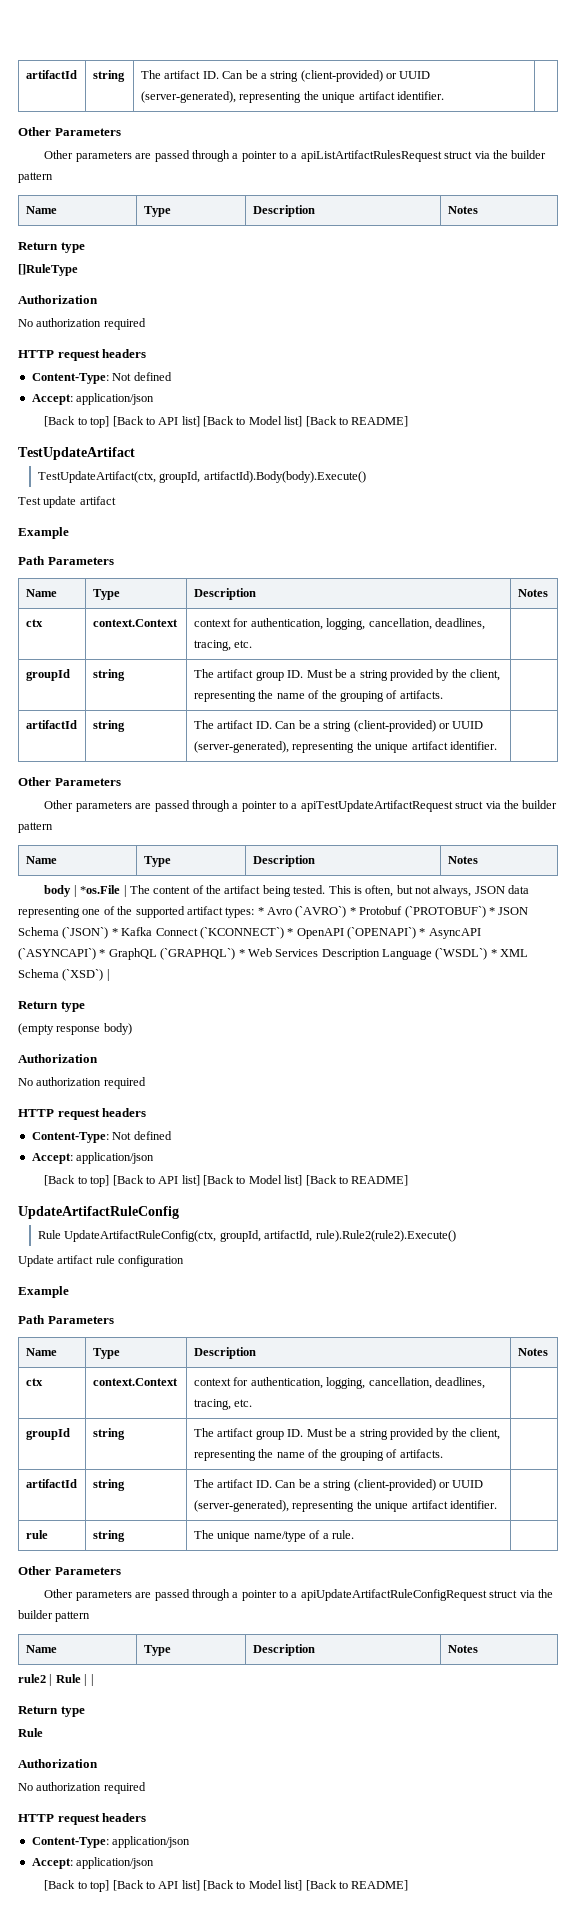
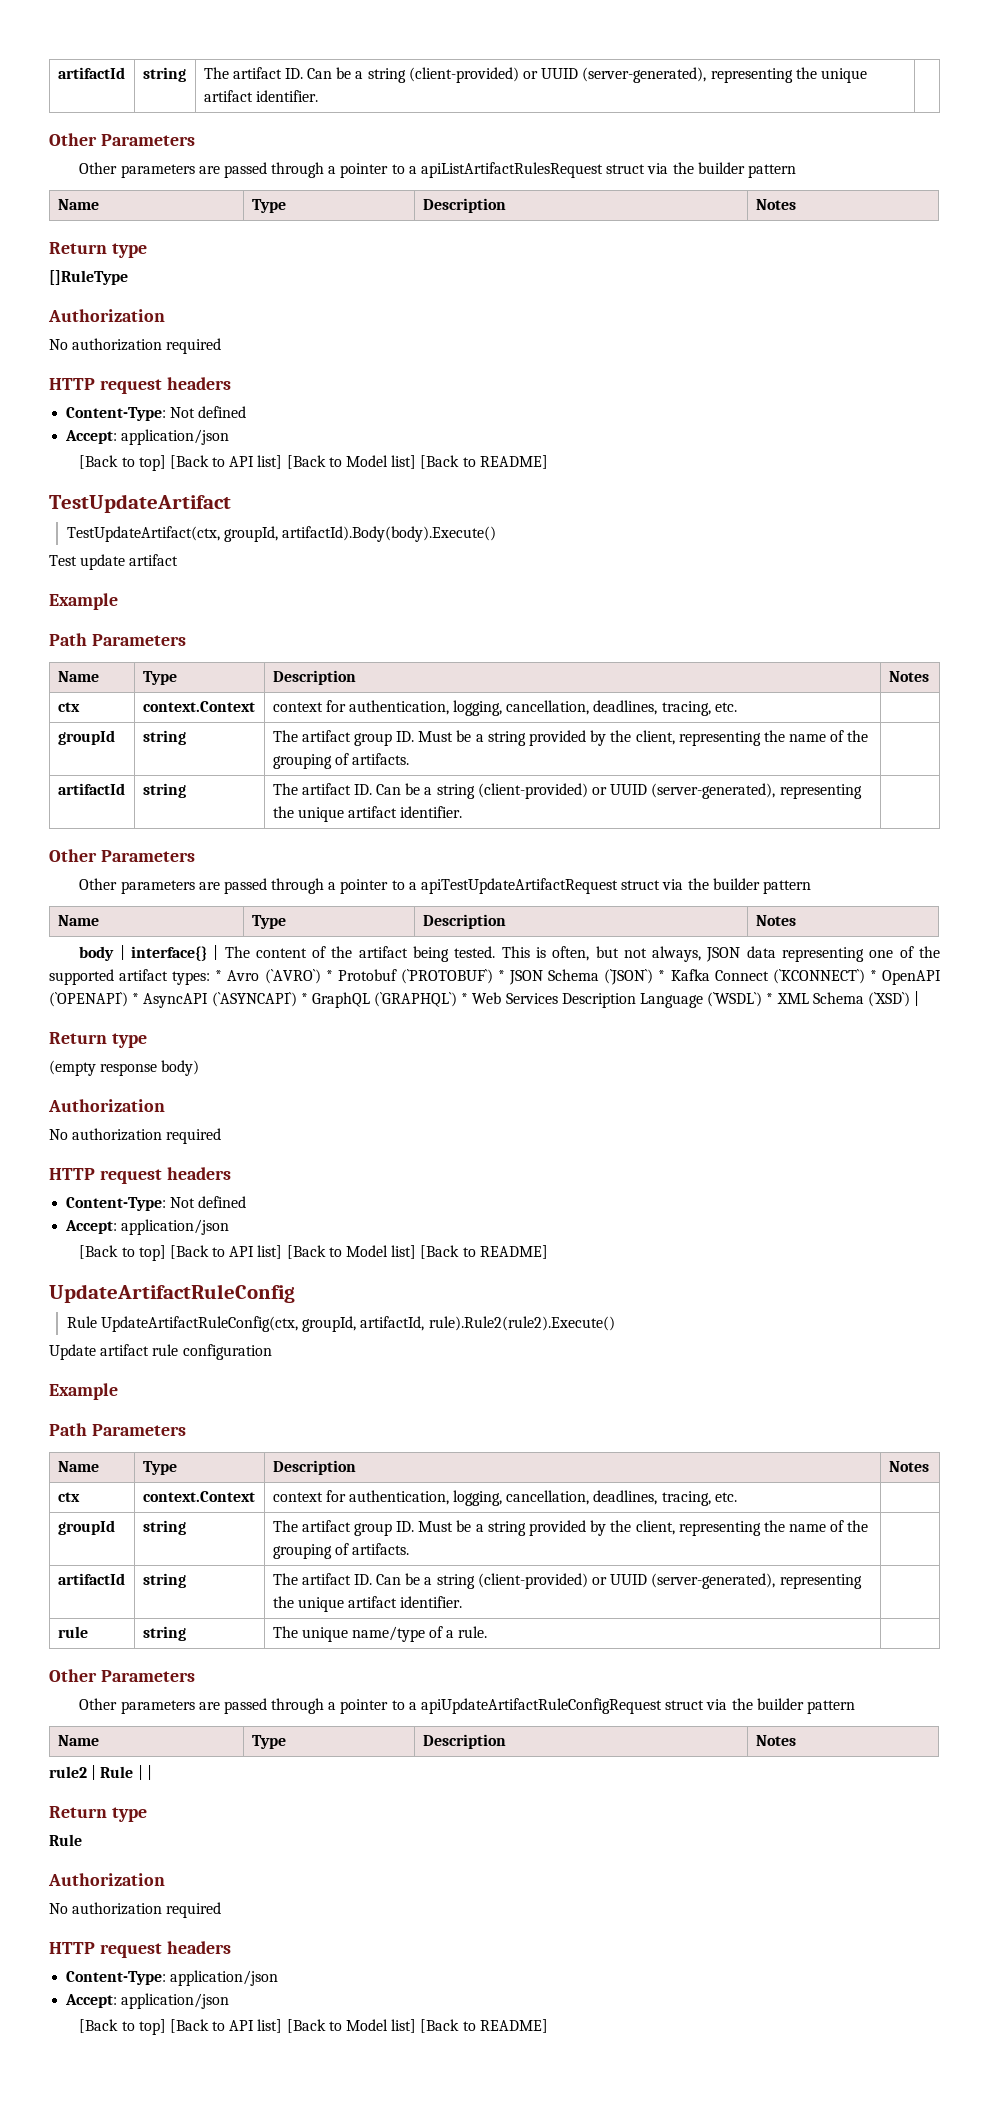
- body | *os.File | The content of the artifact being tested.
+ body | interface{} | The content of the artifact being tested.

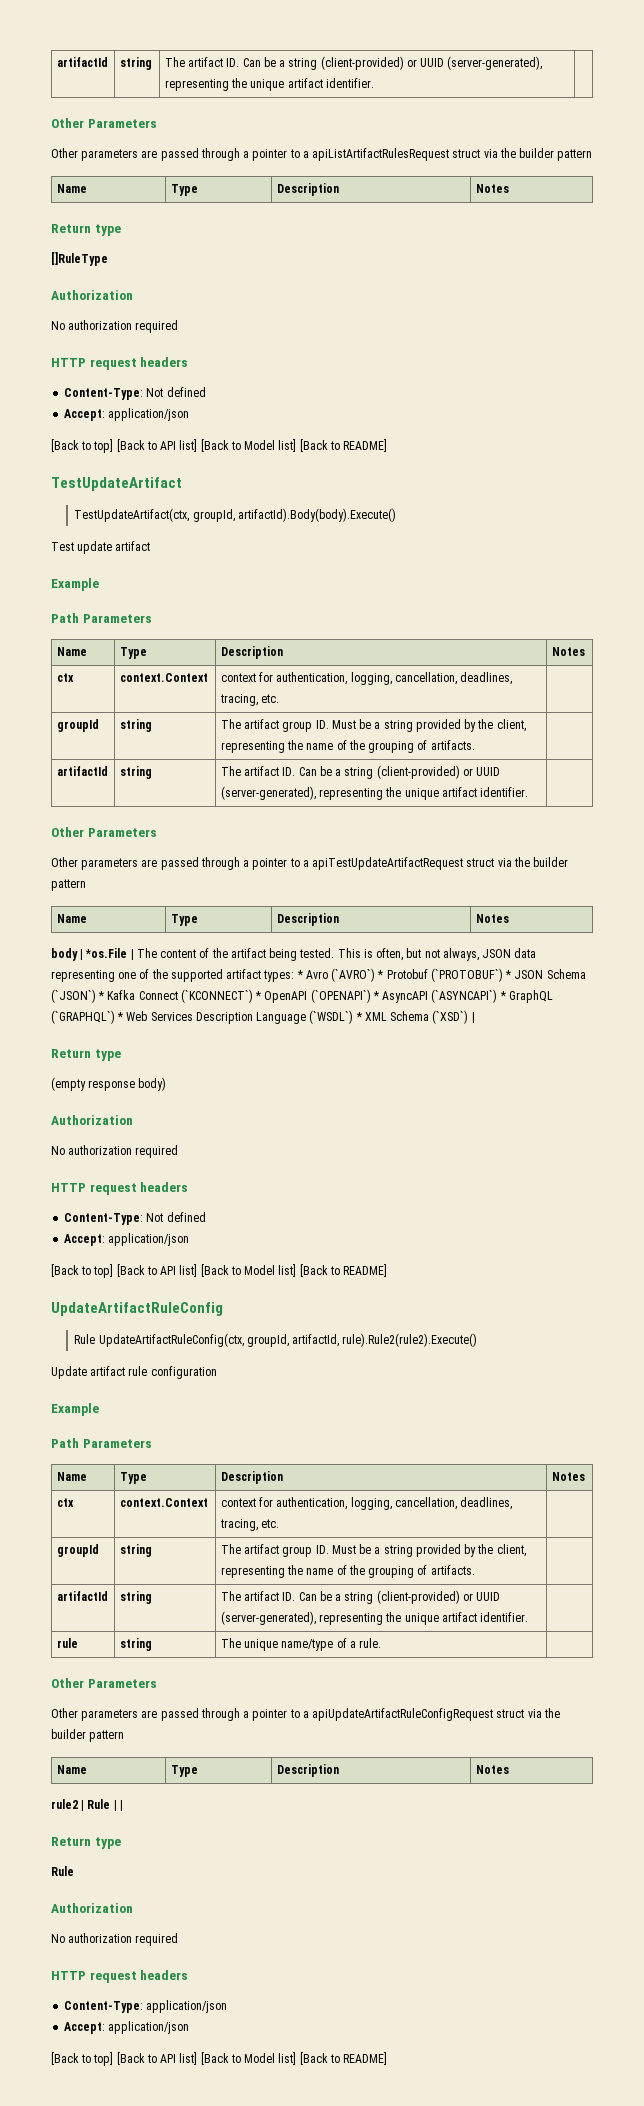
- body | interface{} | The content of the artifact being tested.
+ body | *os.File | The content of the artifact being tested.

